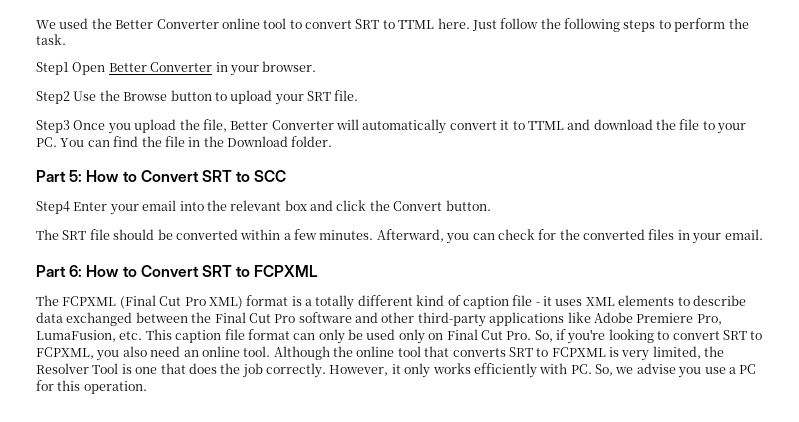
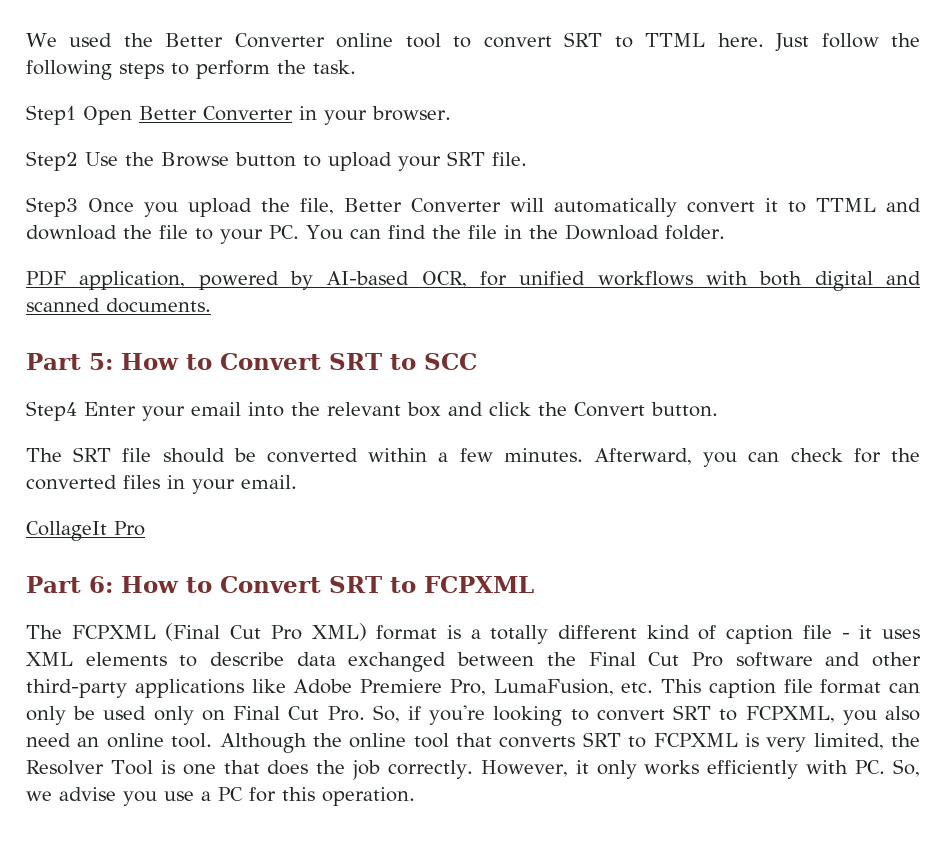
+ PDF application, powered by AI-based OCR, for unified workflows with both digital and scanned documents.
+ CollageIt Pro

